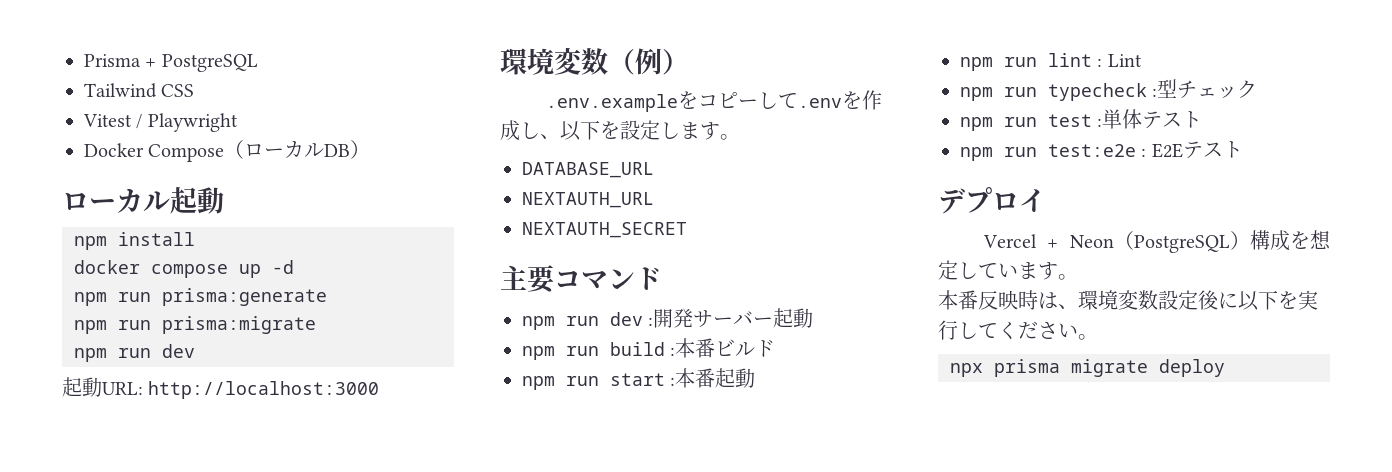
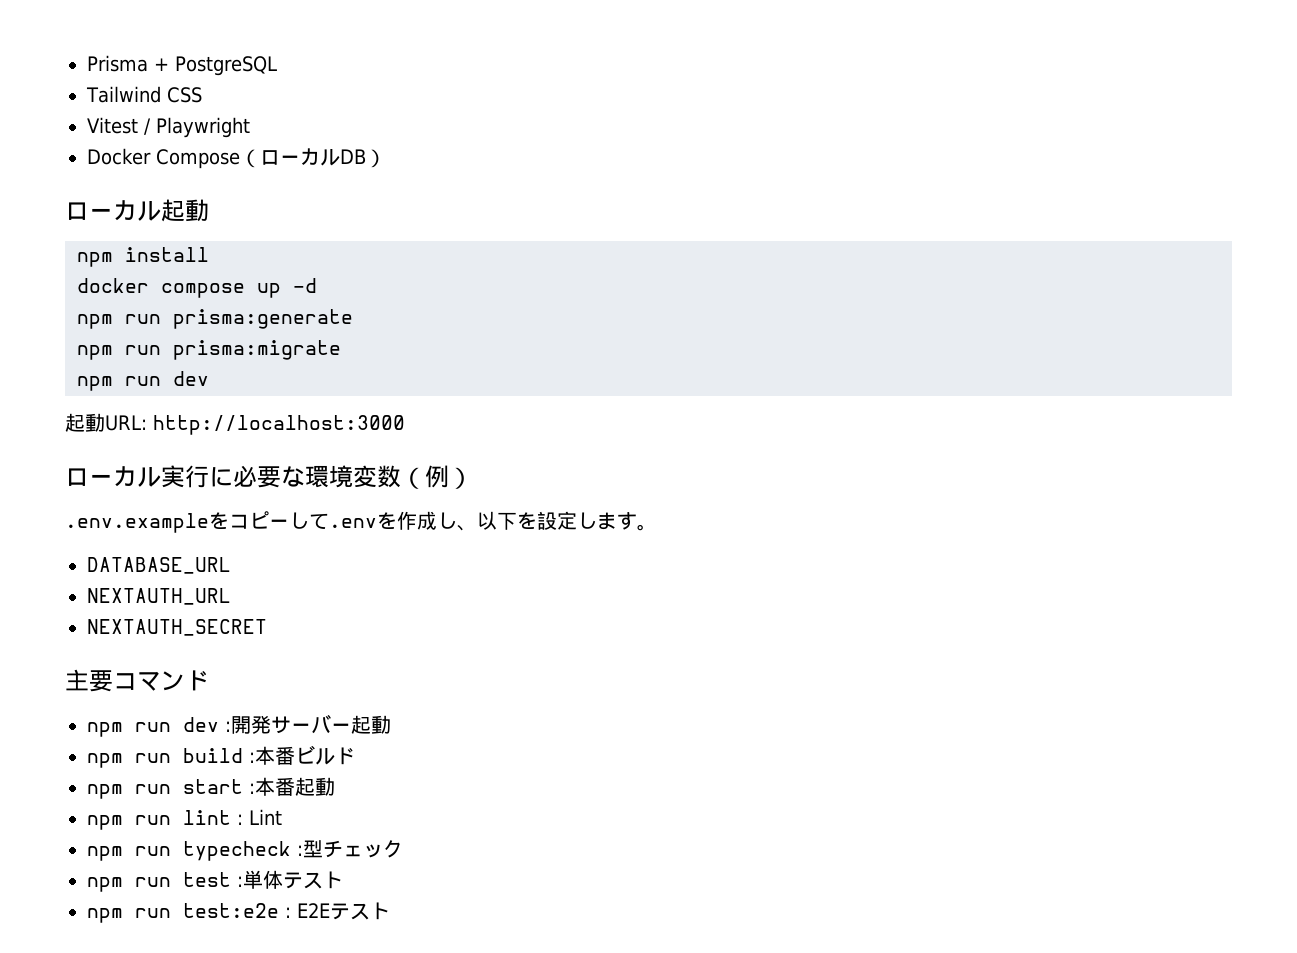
- 環境変数（例）
+ ローカル実行に必要な環境変数（例）
- デプロイ
- Vercel + Neon（PostgreSQL）構成を想定しています。
- 本番反映時は、環境変数設定後に以下を実行してください。
- npx prisma migrate deploy

